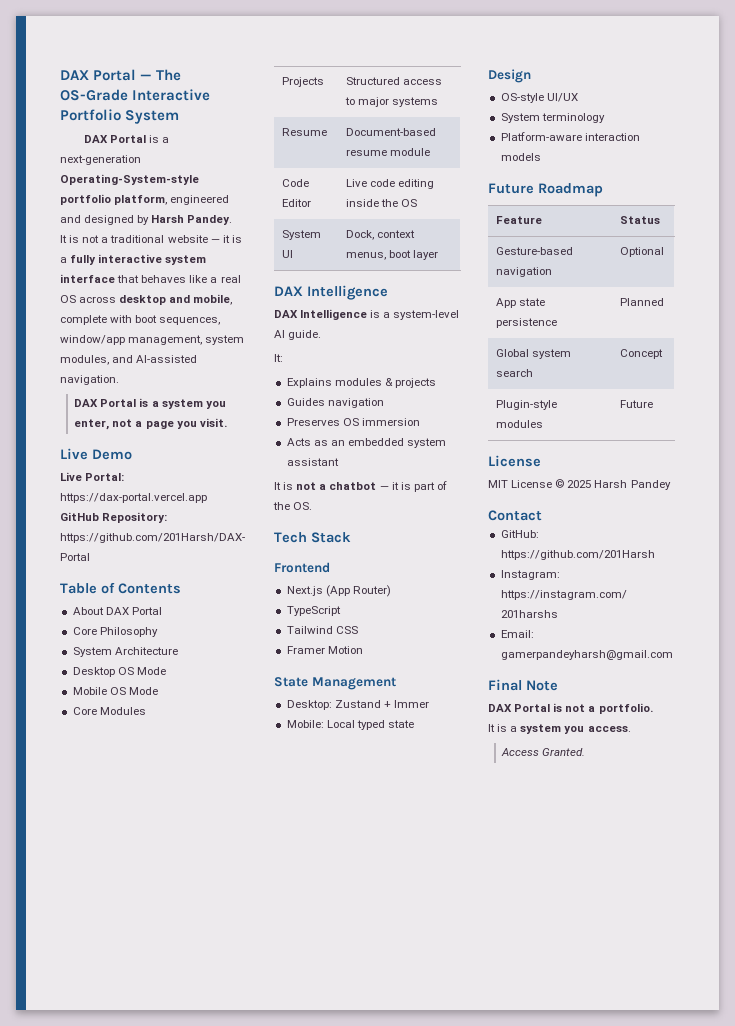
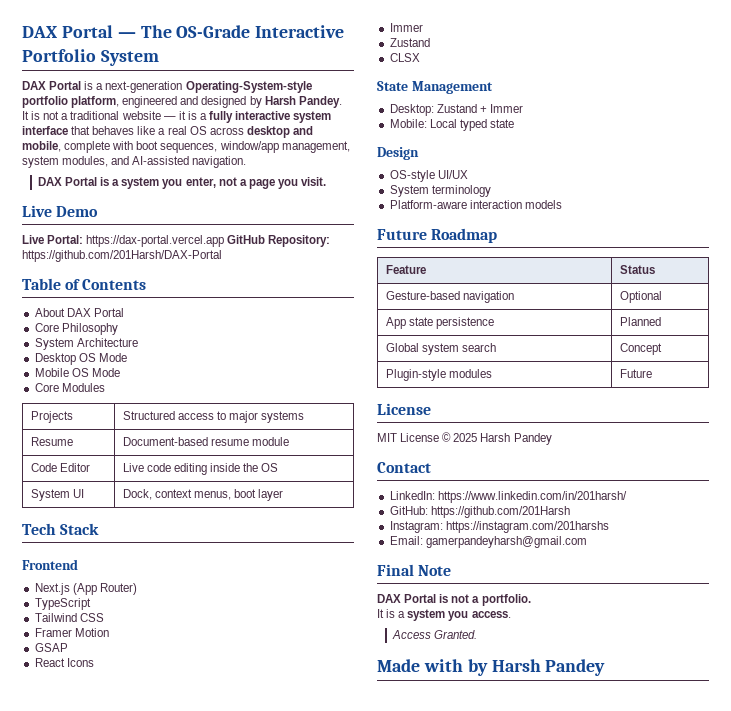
  System UI | Dock, context menus, boot layer
- DAX Intelligence
- DAX Intelligence is a system-level AI guide.
- It:
- Explains modules & projects
- Guides navigation
- Preserves OS immersion
- Acts as an embedded system assistant
- It is not a chatbot — it is part of the OS.
+ GSAP
+ React Icons
+ Immer
+ Zustand
+ CLSX
+ LinkedIn: https://www.linkedin.com/in/201harsh/
+ Made with by Harsh Pandey

